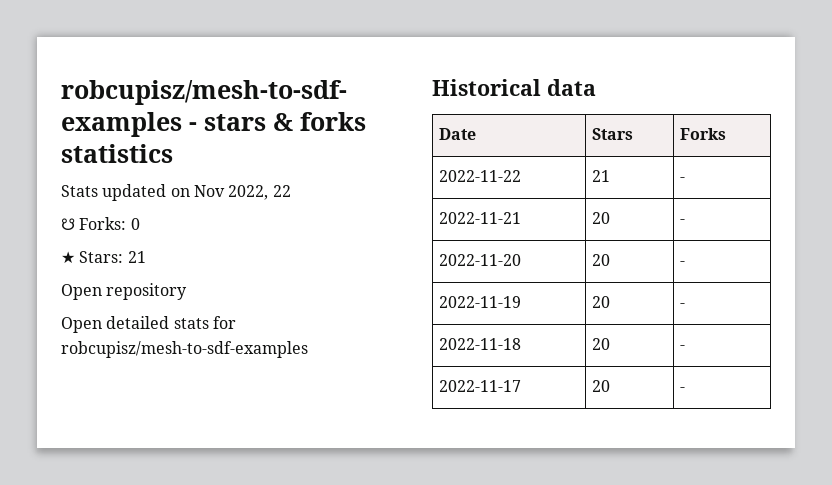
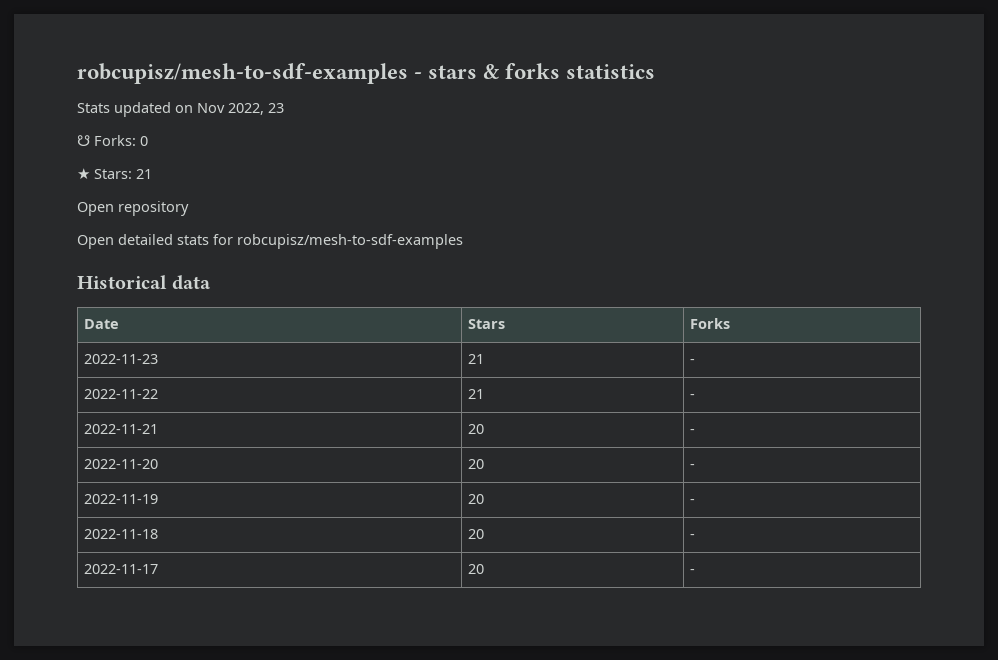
- Stats updated on Nov 2022, 22
+ Stats updated on Nov 2022, 23
+ 2022-11-23 | 21 | -

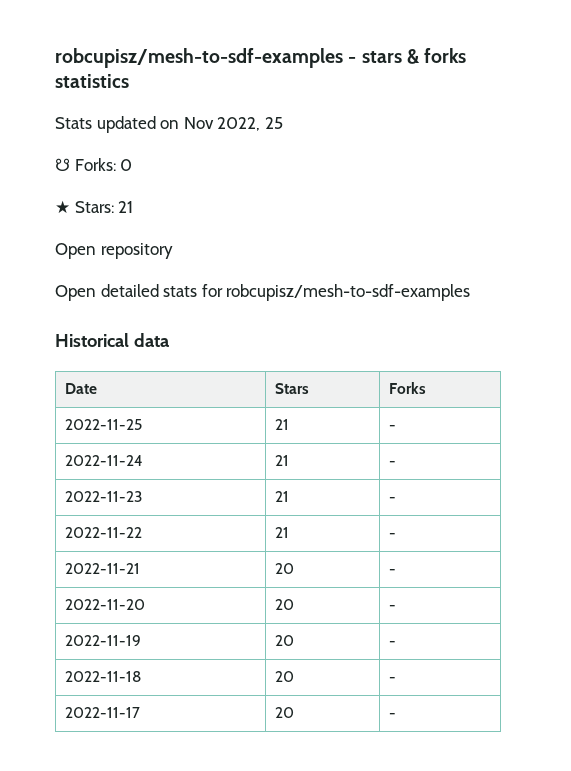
- Stats updated on Nov 2022, 23
+ Stats updated on Nov 2022, 25
+ 2022-11-25 | 21 | -
+ 2022-11-24 | 21 | -

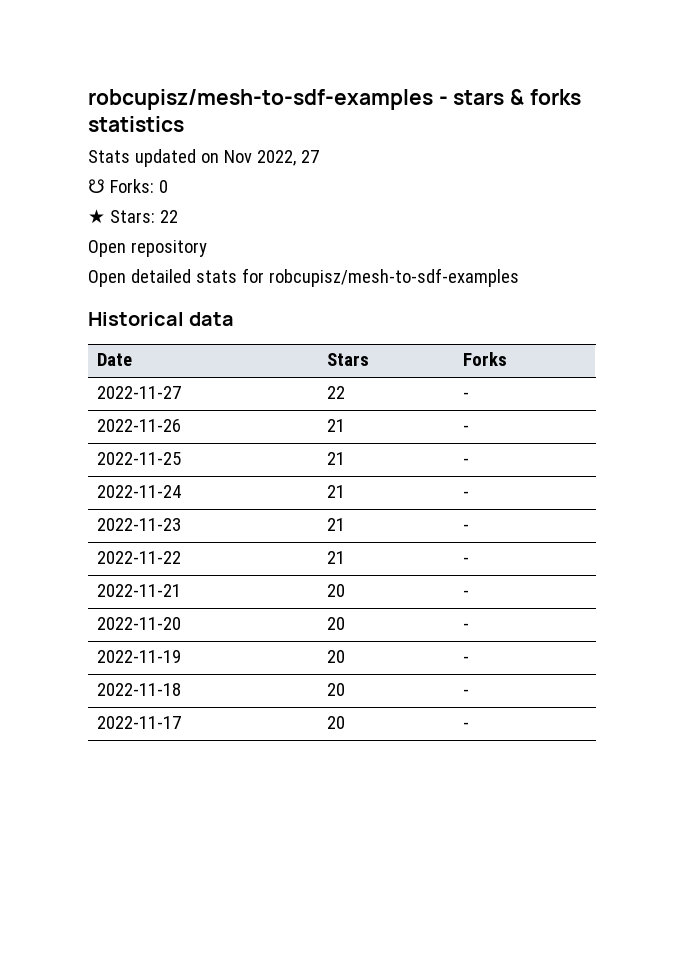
- Stats updated on Nov 2022, 25
+ Stats updated on Nov 2022, 27
- ★ Stars: 21
+ ★ Stars: 22
+ 2022-11-27 | 22 | -
+ 2022-11-26 | 21 | -

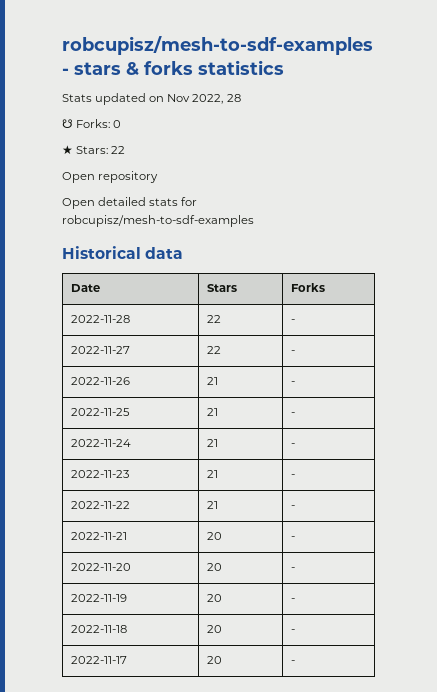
- Stats updated on Nov 2022, 27
+ Stats updated on Nov 2022, 28
+ 2022-11-28 | 22 | -

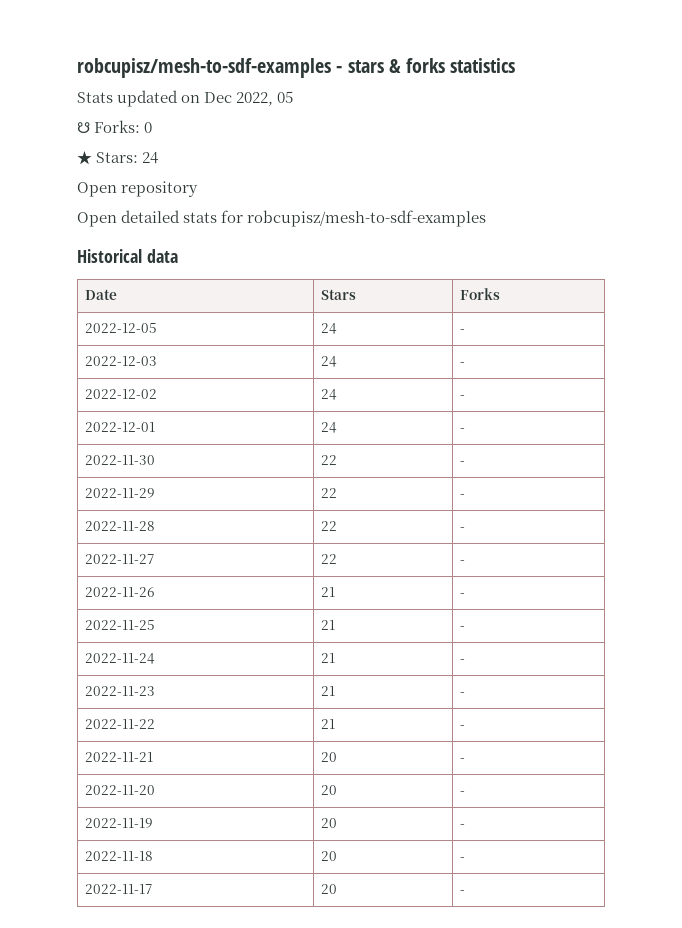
- Stats updated on Nov 2022, 28
+ Stats updated on Dec 2022, 05
- ★ Stars: 22
+ ★ Stars: 24
+ 2022-12-05 | 24 | -
+ 2022-12-03 | 24 | -
+ 2022-12-02 | 24 | -
+ 2022-12-01 | 24 | -
+ 2022-11-30 | 22 | -
+ 2022-11-29 | 22 | -

